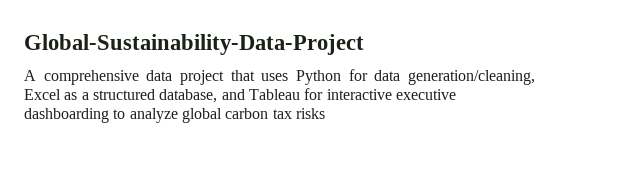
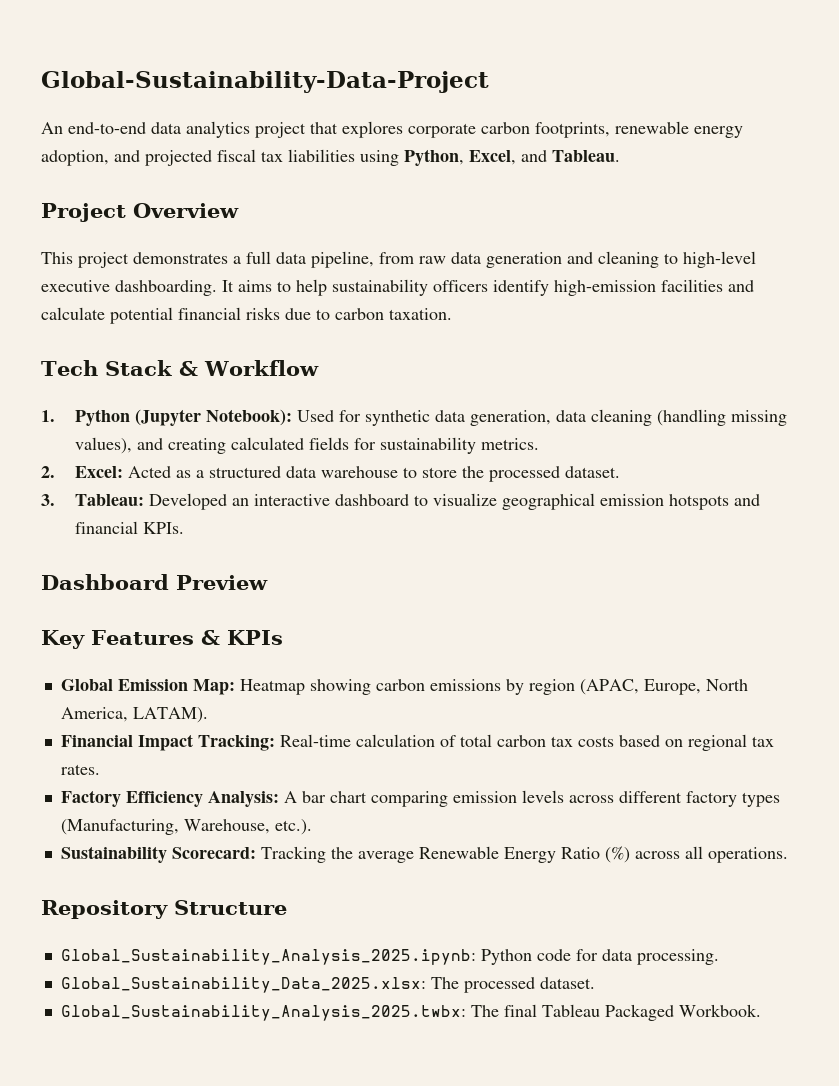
- A comprehensive data project that uses Python for data generation/cleaning, Excel as a structured database, and Tableau for interactive executive dashboarding to analyze global carbon tax risks
+ An end-to-end data analytics project that explores corporate carbon footprints, renewable energy adoption, and projected fiscal tax liabilities using Python, Excel, and Tableau.
+ Project Overview
+ This project demonstrates a full data pipeline, from raw data generation and cleaning to high-level executive dashboarding. It aims to help sustainability officers identify high-emission facilities and calculate potential financial risks due to carbon taxation.
+ Tech Stack & Workflow
+ 1. Python (Jupyter Notebook): Used for synthetic data generation, data cleaning (handling missing values), and creating calculated fields for sustainability metrics.
+ 2. Excel: Acted as a structured data warehouse to store the processed dataset.
+ 3. Tableau: Developed an interactive dashboard to visualize geographical emission hotspots and financial KPIs.
+ Dashboard Preview
+ Key Features & KPIs
+ Global Emission Map: Heatmap showing carbon emissions by region (APAC, Europe, North America, LATAM).
+ Financial Impact Tracking: Real-time calculation of total carbon tax costs based on regional tax rates.
+ Factory Efficiency Analysis: A bar chart comparing emission levels across different factory types (Manufacturing, Warehouse, etc.).
+ Sustainability Scorecard: Tracking the average Renewable Energy Ratio (%) across all operations.
+ Repository Structure
+ Global_Sustainability_Analysis_2025.ipynb: Python code for data processing.
+ Global_Sustainability_Data_2025.xlsx: The processed dataset.
+ Global_Sustainability_Analysis_2025.twbx: The final Tableau Packaged Workbook.

